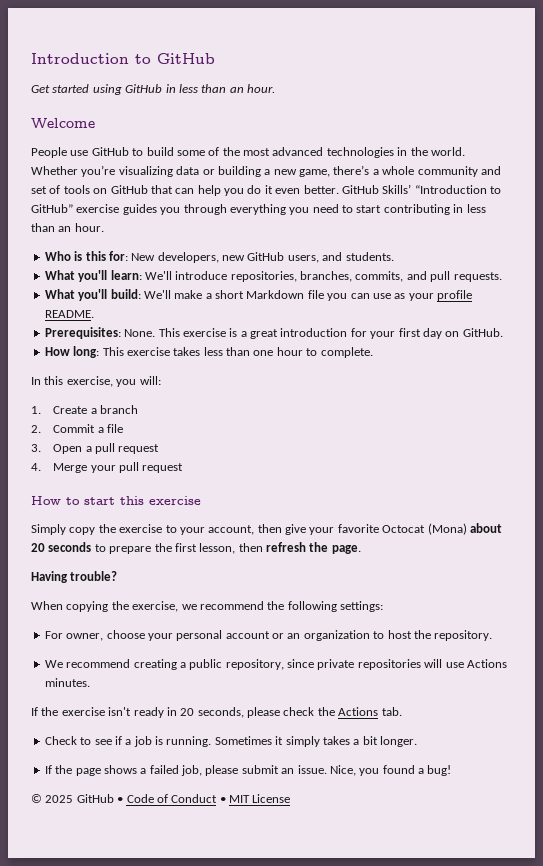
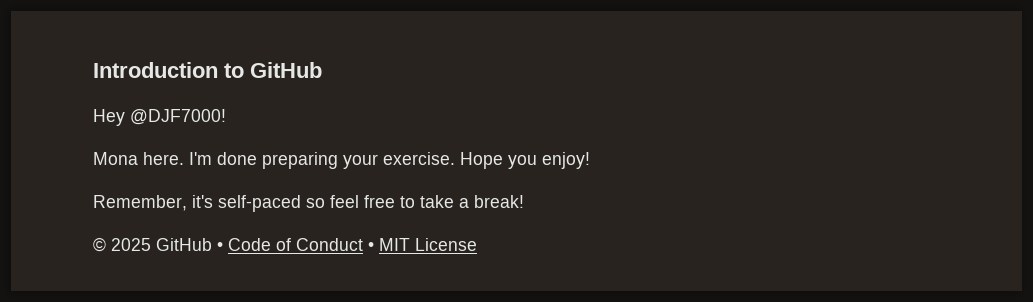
- Get started using GitHub in less than an hour.
- Welcome
- People use GitHub to build some of the most advanced technologies in the world. Whether you’re visualizing data or building a new game, there’s a whole community and set of tools on GitHub that can help you do it even better. GitHub Skills’ “Introduction to GitHub” exercise guides you through everything you need to start contributing in less than an hour.
- Who is this for: New developers, new GitHub users, and students.
- What you'll learn: We'll introduce repositories, branches, commits, and pull requests.
- What you'll build: We'll make a short Markdown file you can use as your profile README.
- Prerequisites: None. This exercise is a great introduction for your first day on GitHub.
- How long: This exercise takes less than one hour to complete.
- In this exercise, you will:
- 1. Create a branch
- 2. Commit a file
- 3. Open a pull request
- 4. Merge your pull request
- How to start this exercise
- Simply copy the exercise to your account, then give your favorite Octocat (Mona) about 20 seconds to prepare the first lesson, then refresh the page.
- Having trouble?
- When copying the exercise, we recommend the following settings:
- For owner, choose your personal account or an organization to host the repository.
- We recommend creating a public repository, since private repositories will use Actions minutes.
- If the exercise isn't ready in 20 seconds, please check the Actions tab.
- Check to see if a job is running. Sometimes it simply takes a bit longer.
- If the page shows a failed job, please submit an issue. Nice, you found a bug!
+ Hey @DJF7000!
+ Mona here. I'm done preparing your exercise. Hope you enjoy!
+ Remember, it's self-paced so feel free to take a break!

